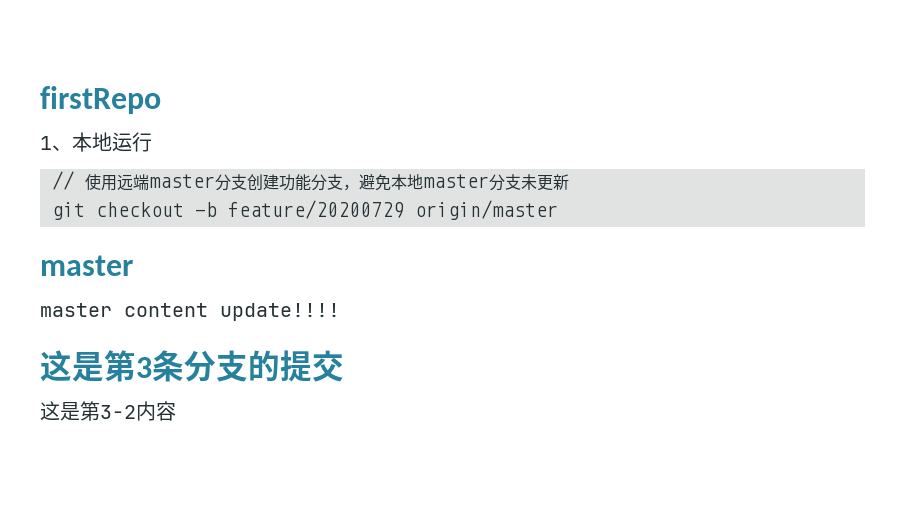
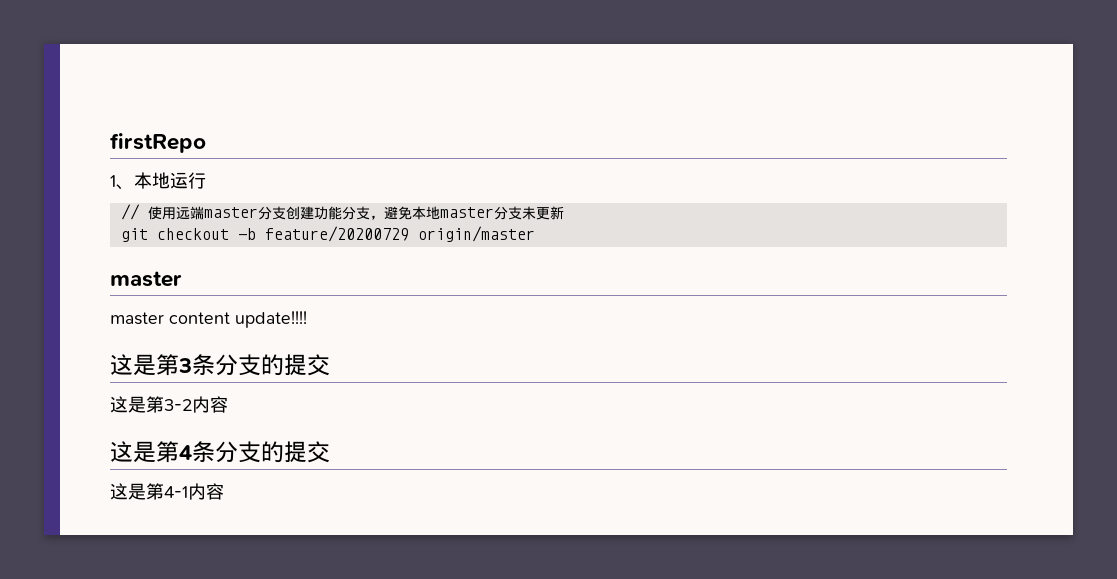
+ 这是第4条分支的提交
+ 这是第4-1内容

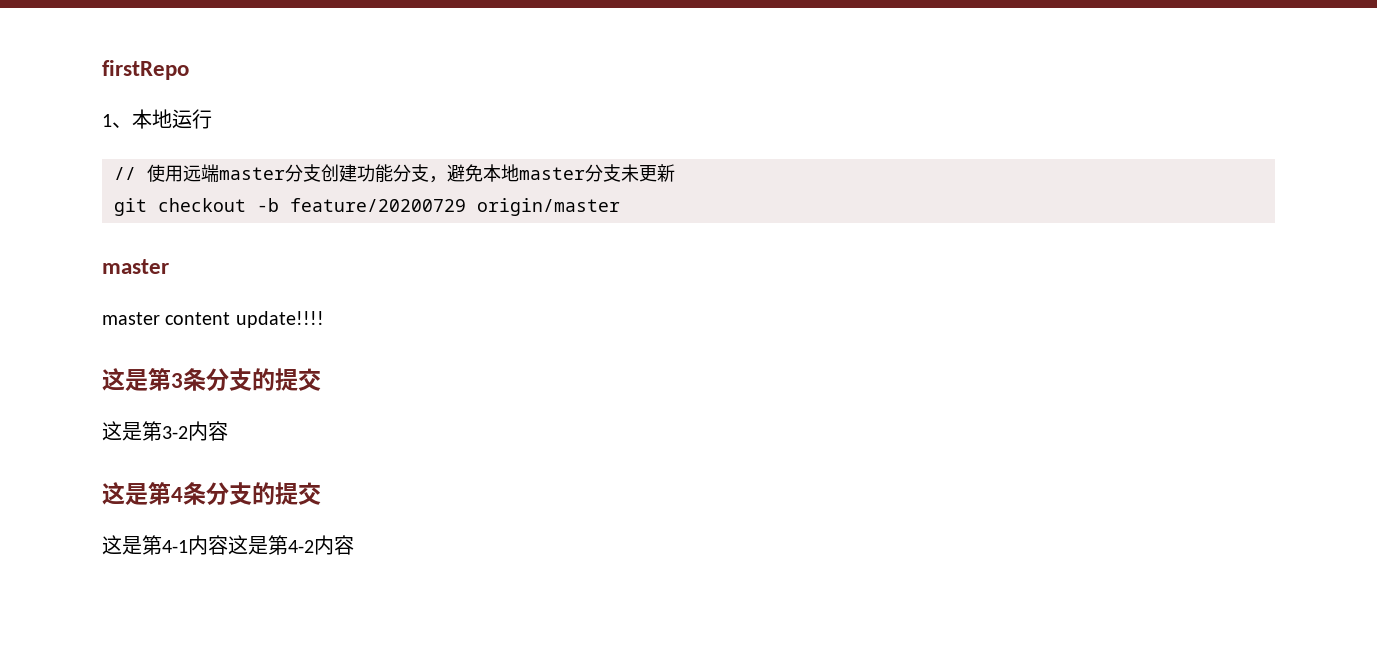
- 这是第4-1内容
+ 这是第4-1内容这是第4-2内容

